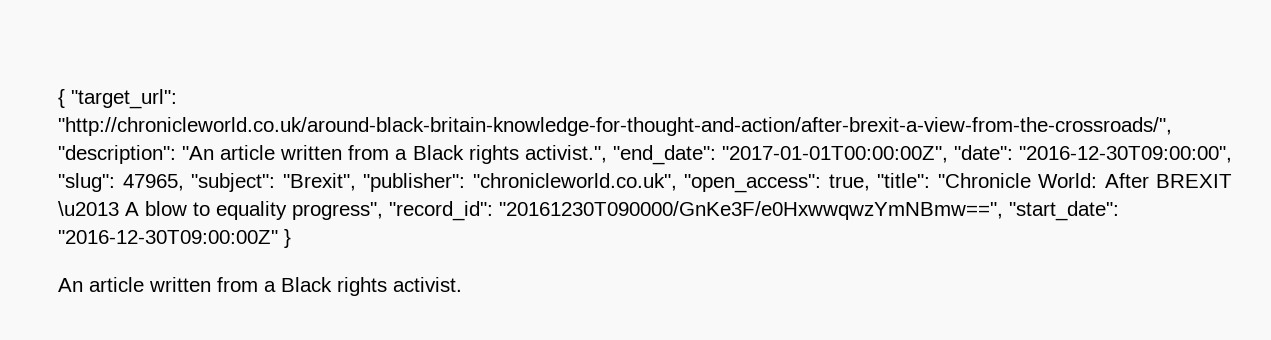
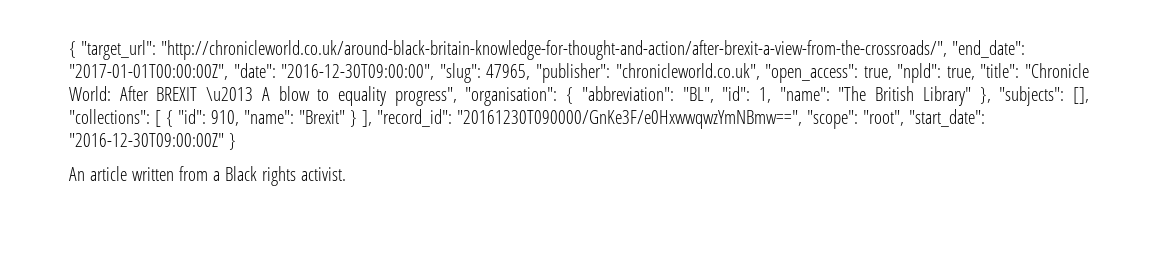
- { "target_url": "http://chronicleworld.co.uk/around-black-britain-knowledge-for-thought-and-action/after-brexit-a-view-from-the-crossroads/", "description": "An article written from a Black rights activist.", "end_date": "2017-01-01T00:00:00Z", "date": "2016-12-30T09:00:00", "slug": 47965, "subject": "Brexit", "publisher": "chronicleworld.co.uk", "open_access": true, "title": "Chronicle World: After BREXIT \u2013 A blow to equality progress", "record_id": "20161230T090000/GnKe3F/e0HxwwqwzYmNBmw==", "start_date": "2016-12-30T09:00:00Z" }
+ { "target_url": "http://chronicleworld.co.uk/around-black-britain-knowledge-for-thought-and-action/after-brexit-a-view-from-the-crossroads/", "end_date": "2017-01-01T00:00:00Z", "date": "2016-12-30T09:00:00", "slug": 47965, "publisher": "chronicleworld.co.uk", "open_access": true, "npld": true, "title": "Chronicle World: After BREXIT \u2013 A blow to equality progress", "organisation": { "abbreviation": "BL", "id": 1, "name": "The British Library" }, "subjects": [], "collections": [ { "id": 910, "name": "Brexit" } ], "record_id": "20161230T090000/GnKe3F/e0HxwwqwzYmNBmw==", "scope": "root", "start_date": "2016-12-30T09:00:00Z" }

